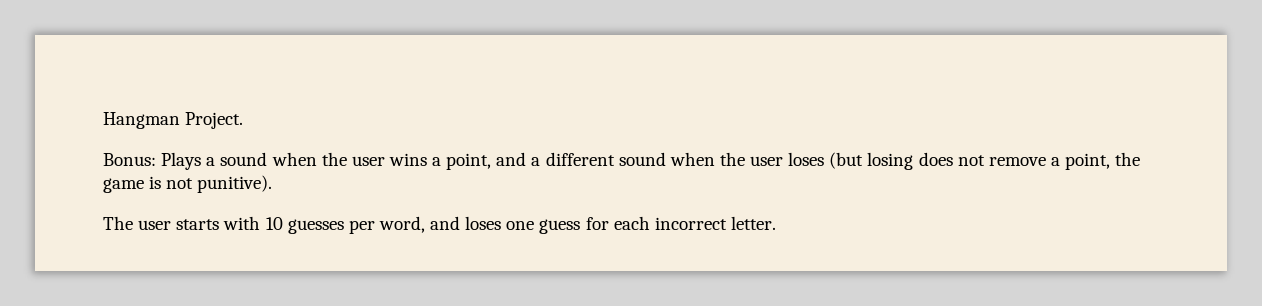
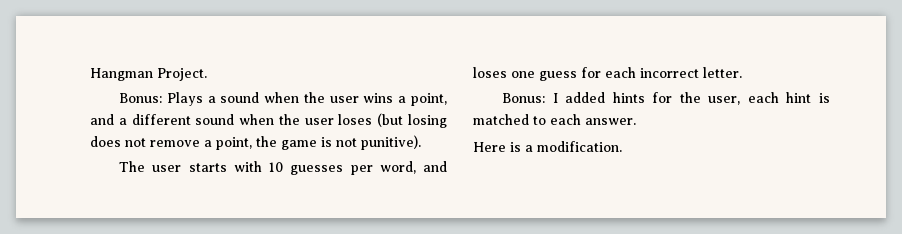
+ Bonus: I added hints for the user, each hint is matched to each answer.
+ Here is a modification.

